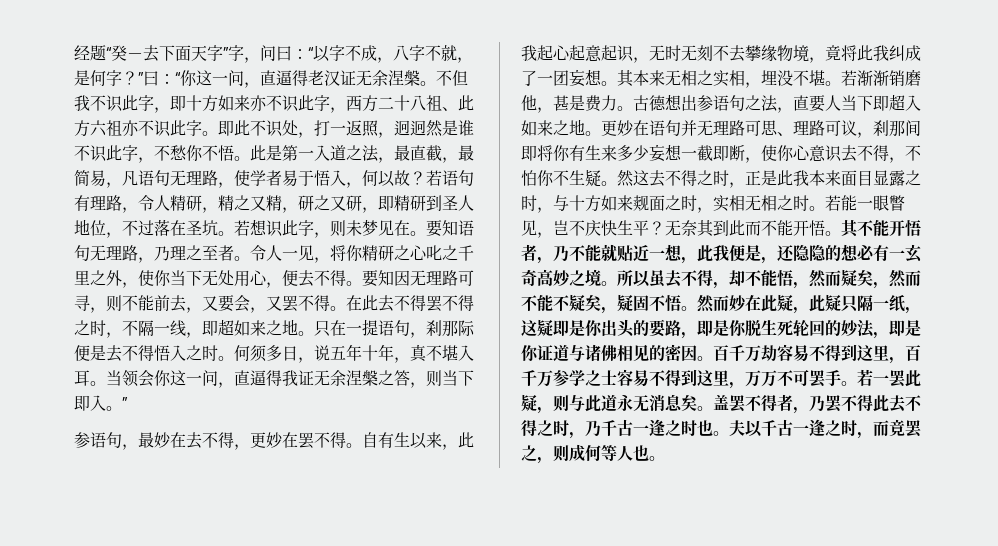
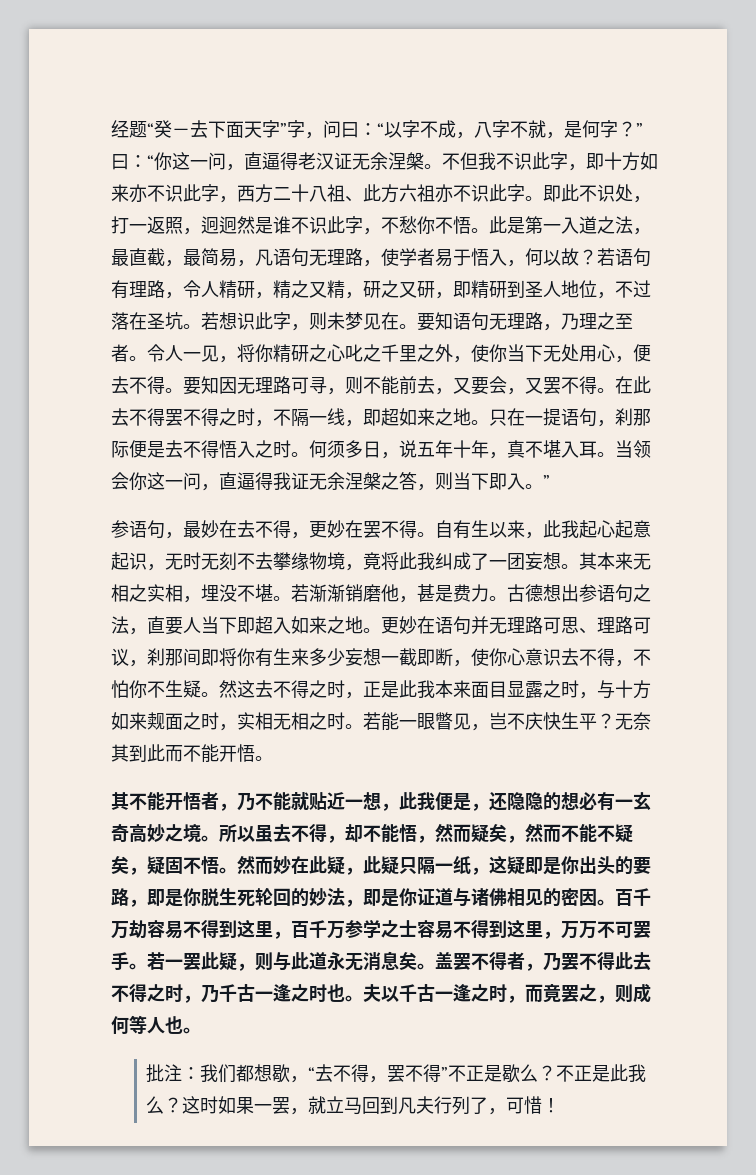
- 无奈其到此而不能开悟。其不能开悟者，乃不能就贴近一想，此我便是，还隐隐的想必有一玄奇高妙之境。
+ 无奈其到此而不能开悟。
+ 其不能开悟者，乃不能就贴近一想，此我便是，还隐隐的想必有一玄奇高妙之境。
+ 批注：我们都想歇，“去不得，罢不得”不正是歇么？不正是此我么？这时如果一罢，就立马回到凡夫行列了，可惜！

